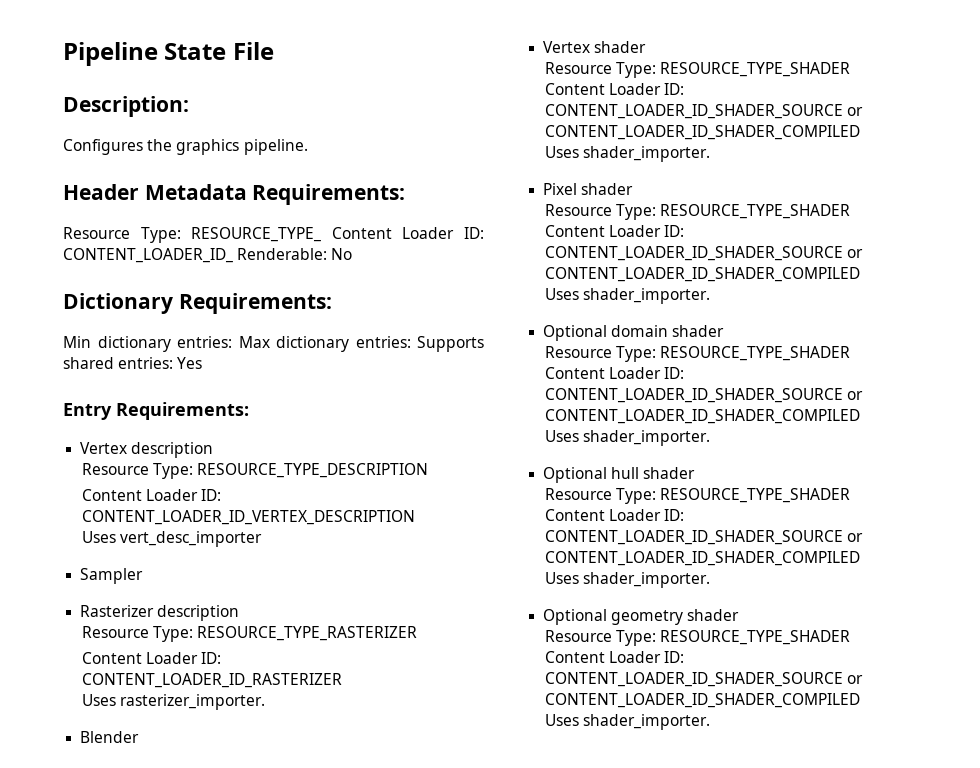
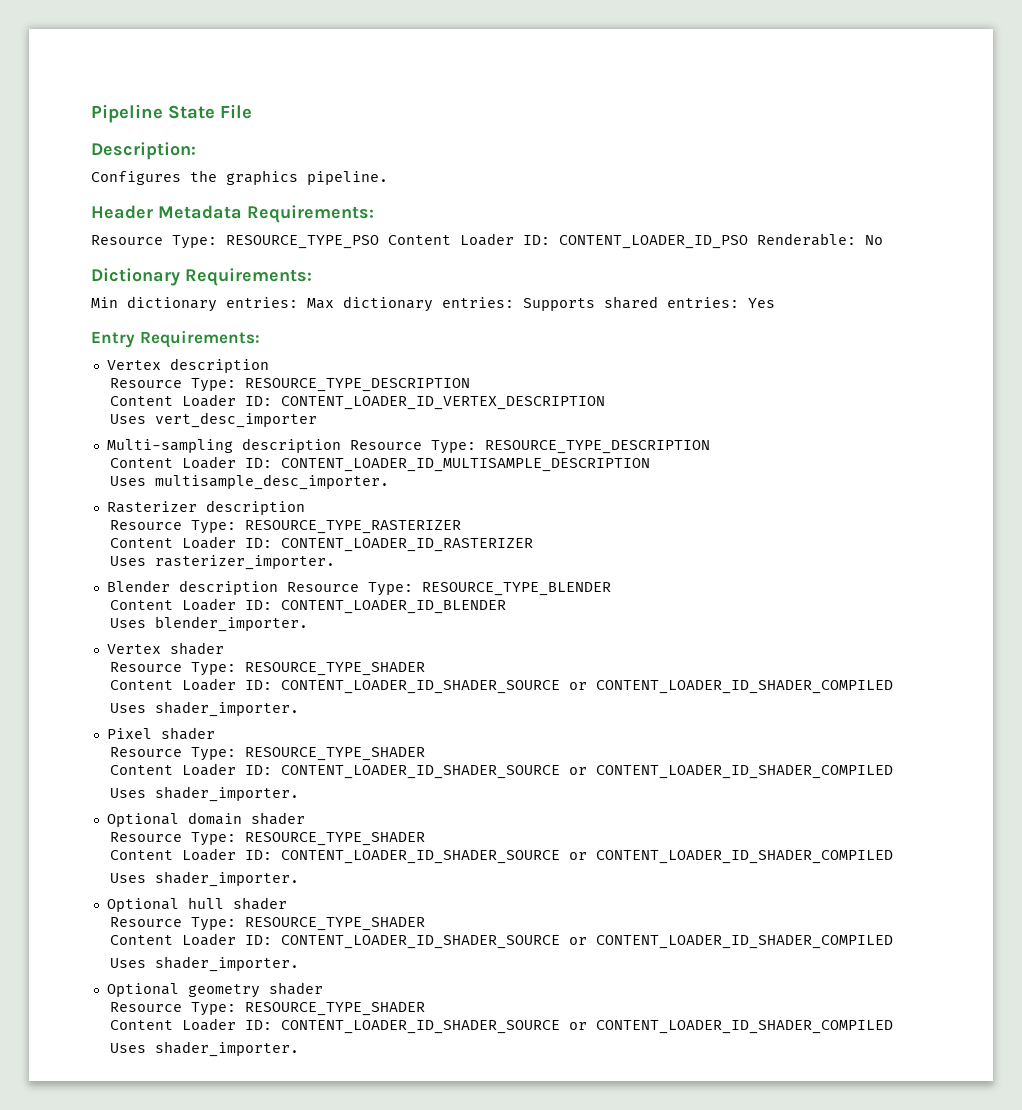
- Resource Type: RESOURCE_TYPE_ Content Loader ID: CONTENT_LOADER_ID_ Renderable: No
+ Resource Type: RESOURCE_TYPE_PSO Content Loader ID: CONTENT_LOADER_ID_PSO Renderable: No
- Sampler
+ Multi-sampling description Resource Type: RESOURCE_TYPE_DESCRIPTION
+ Content Loader ID: CONTENT_LOADER_ID_MULTISAMPLE_DESCRIPTION
+ Uses multisample_desc_importer.
- Blender
+ Blender description Resource Type: RESOURCE_TYPE_BLENDER
+ Content Loader ID: CONTENT_LOADER_ID_BLENDER
+ Uses blender_importer.

